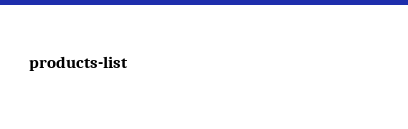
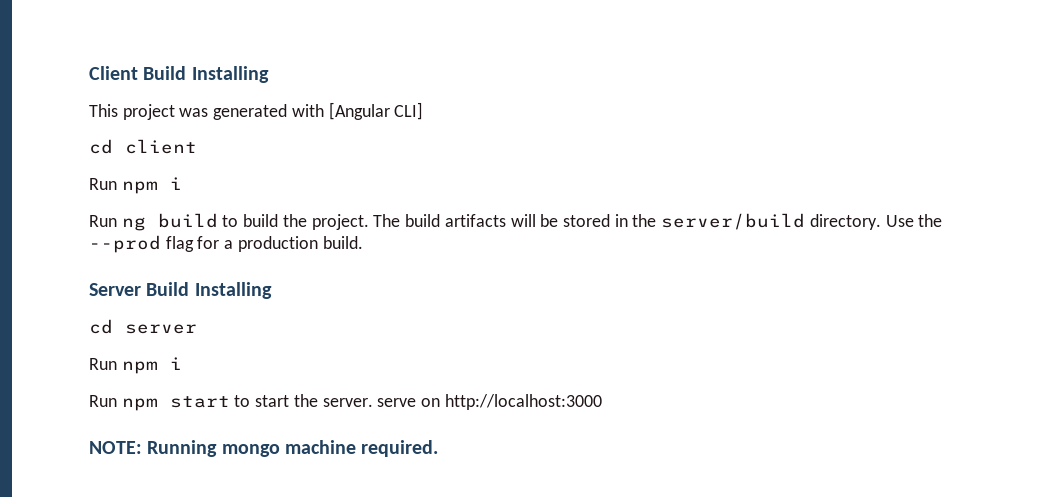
- products-list
+ Client Build Installing
+ This project was generated with [Angular CLI]
+ cd client
+ Run npm i
+ Run ng build to build the project. The build artifacts will be stored in the server/build directory. Use the --prod flag for a production build.
+ Server Build Installing
+ cd server
+ Run npm i
+ Run npm start to start the server. serve on http://localhost:3000
+ NOTE: Running mongo machine required.

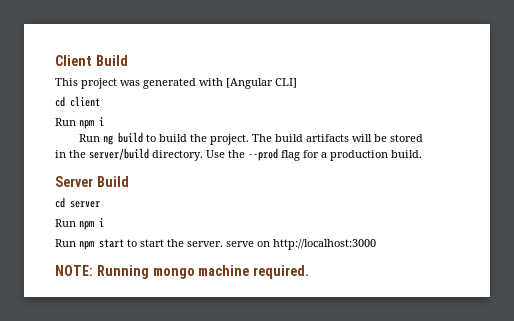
- Client Build Installing
+ Client Build
- Server Build Installing
+ Server Build

